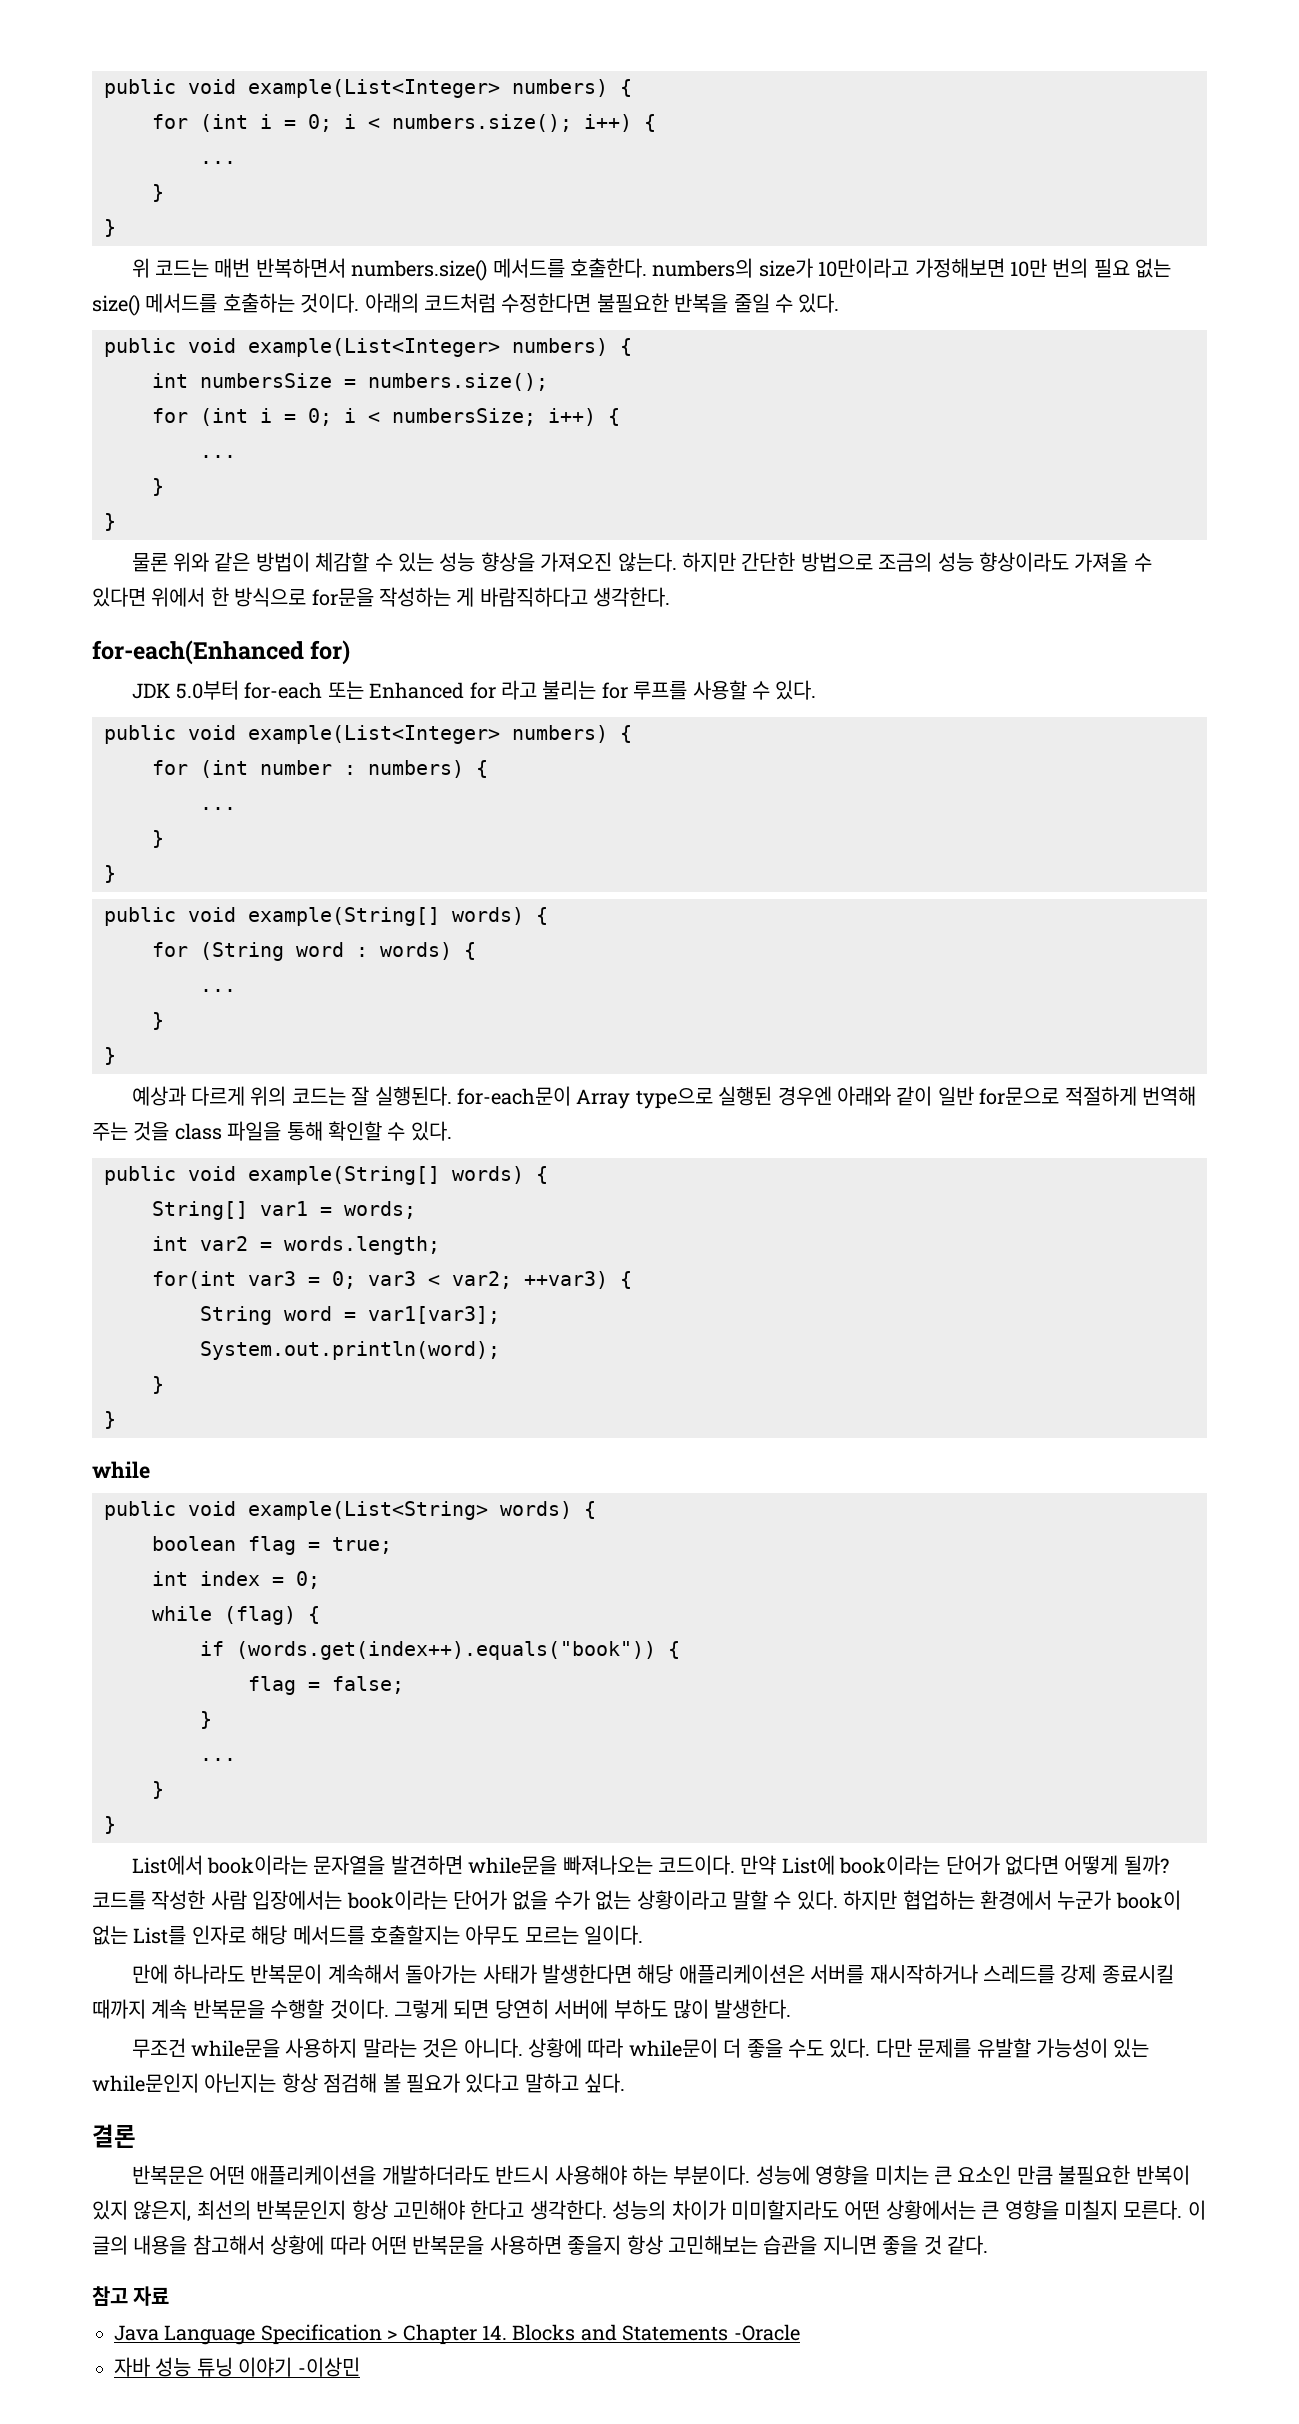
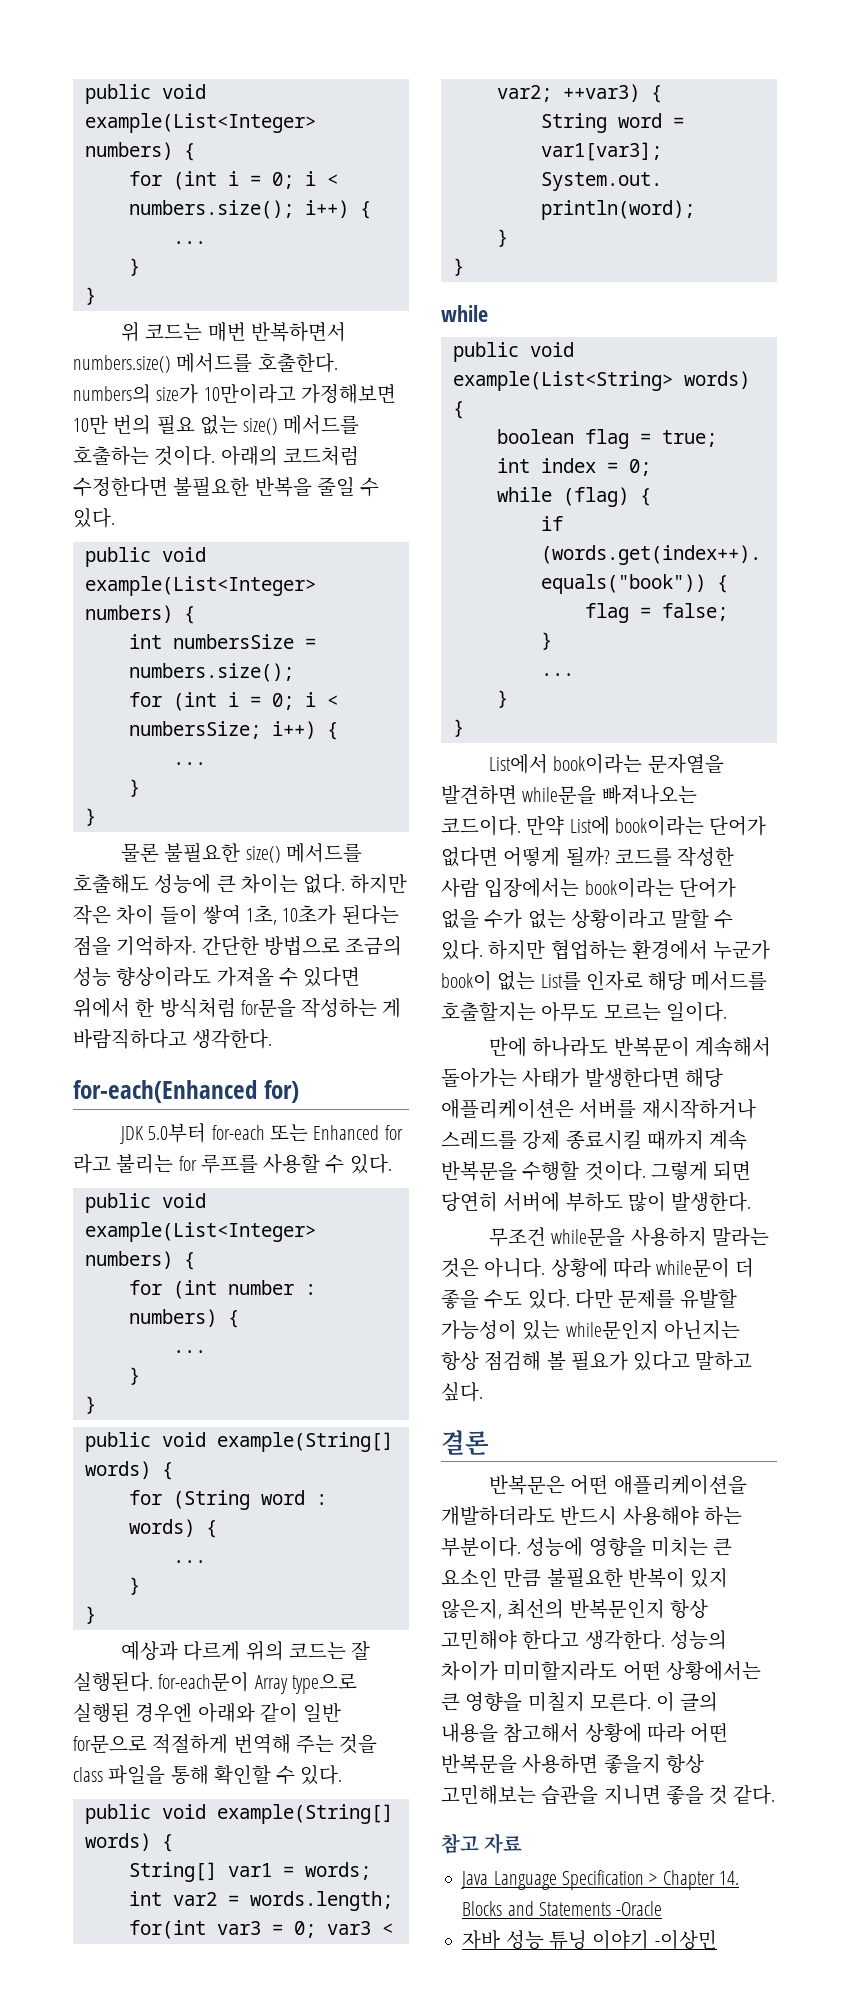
- 물론 위와 같은 방법이 체감할 수 있는 성능 향상을 가져오진 않는다. 하지만 간단한 방법으로 조금의 성능 향상이라도 가져올 수 있다면 위에서 한 방식으로 for문을 작성하는 게 바람직하다고 생각한다.
+ 물론 불필요한 size() 메서드를 호출해도 성능에 큰 차이는 없다. 하지만 작은 차이 들이 쌓여 1초, 10초가 된다는 점을 기억하자. 간단한 방법으로 조금의 성능 향상이라도 가져올 수 있다면 위에서 한 방식처럼 for문을 작성하는 게 바람직하다고 생각한다.

